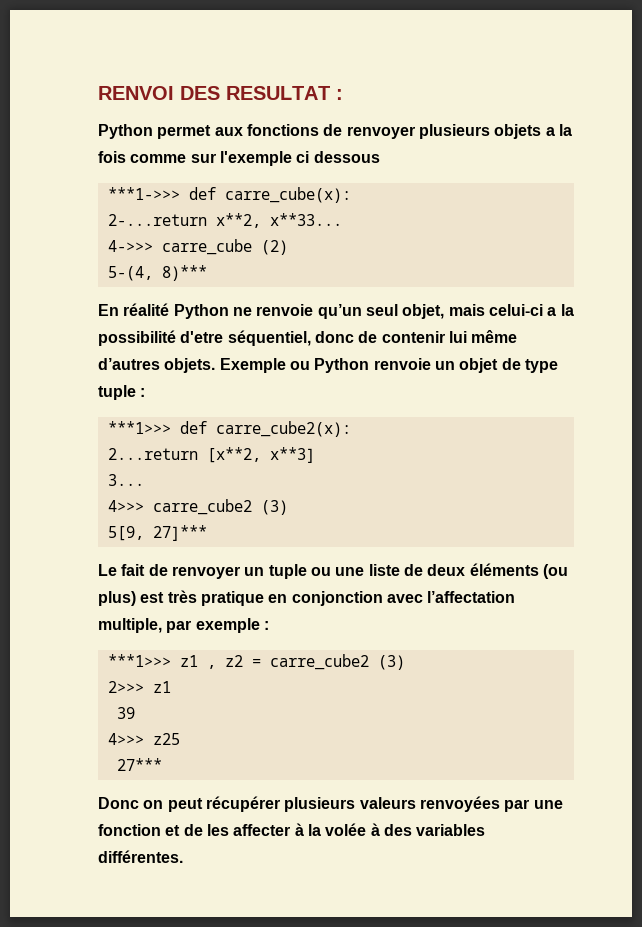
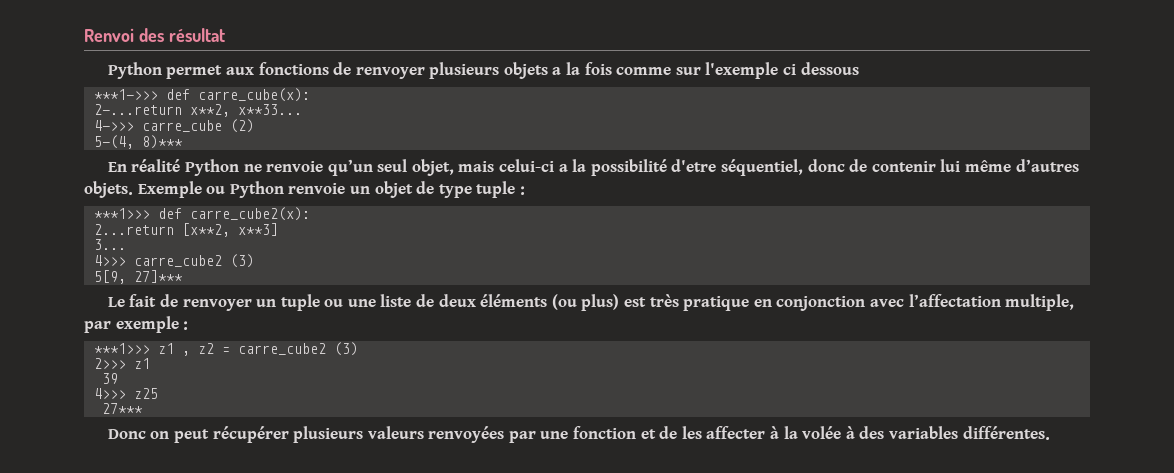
- RENVOI DES RESULTAT :
+ Renvoi des résultat

